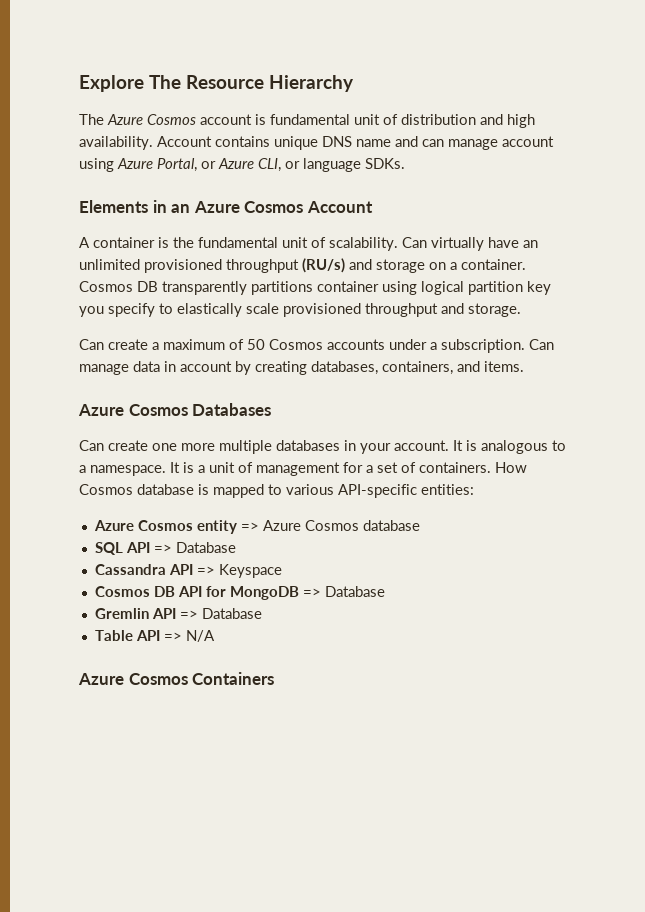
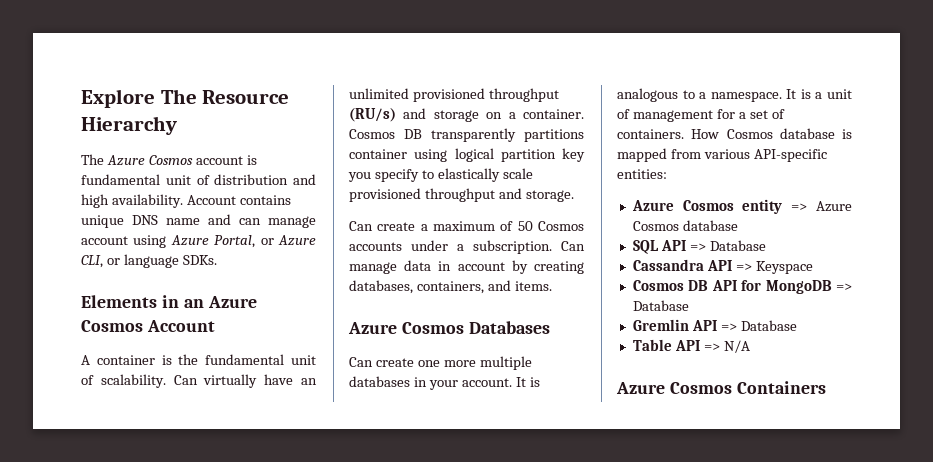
- How Cosmos database is mapped to various API-specific entities:
+ How Cosmos database is mapped from various API-specific entities:

